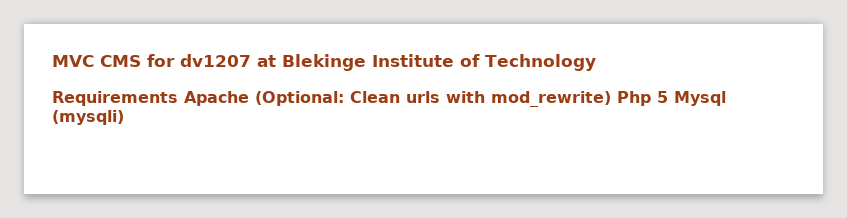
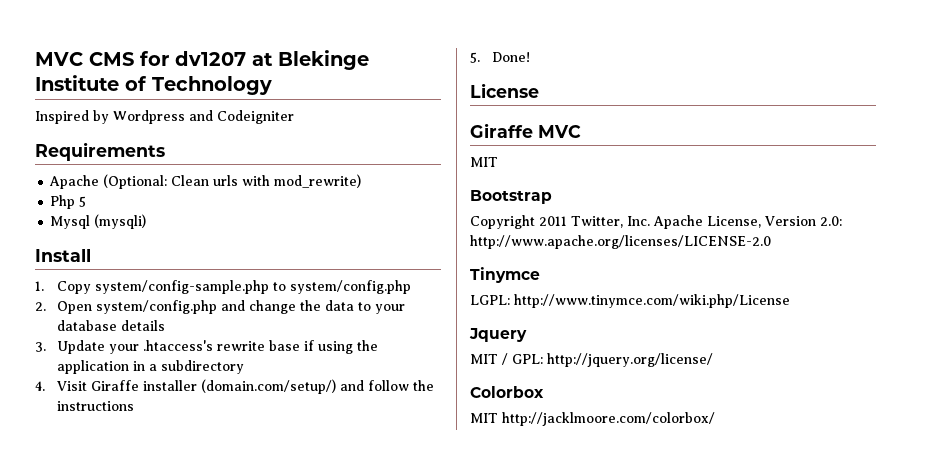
+ Inspired by Wordpress and Codeigniter
- Requirements Apache (Optional: Clean urls with mod_rewrite) Php 5 Mysql (mysqli)
+ Requirements
+ Apache (Optional: Clean urls with mod_rewrite)
+ Php 5
+ Mysql (mysqli)
+ Install
+ 1. Copy system/config-sample.php to system/config.php
+ 2. Open system/config.php and change the data to your database details
+ 3. Update your .htaccess's rewrite base if using the application in a subdirectory
+ 4. Visit Giraffe installer (domain.com/setup/) and follow the instructions
+ 5. Done!
+ License
+ Giraffe MVC
+ MIT
+ Bootstrap
+ Copyright 2011 Twitter, Inc. Apache License, Version 2.0: http://www.apache.org/licenses/LICENSE-2.0
+ Tinymce
+ LGPL: http://www.tinymce.com/wiki.php/License
+ Jquery
+ MIT / GPL: http://jquery.org/license/
+ Colorbox
+ MIT http://jacklmoore.com/colorbox/

